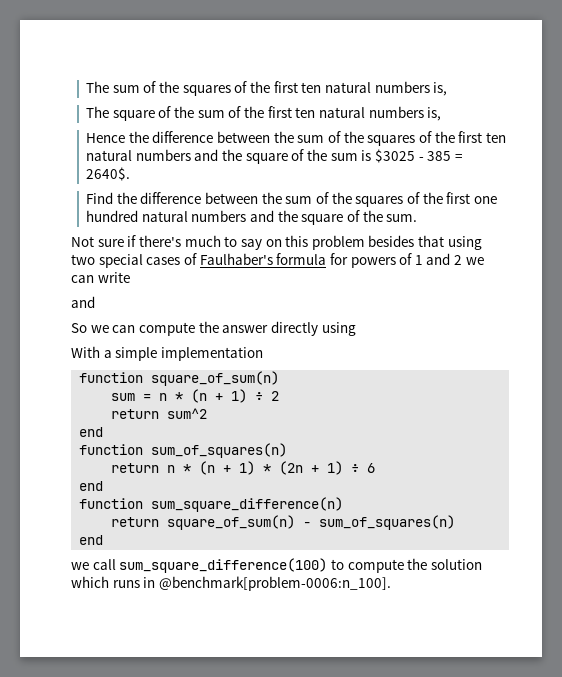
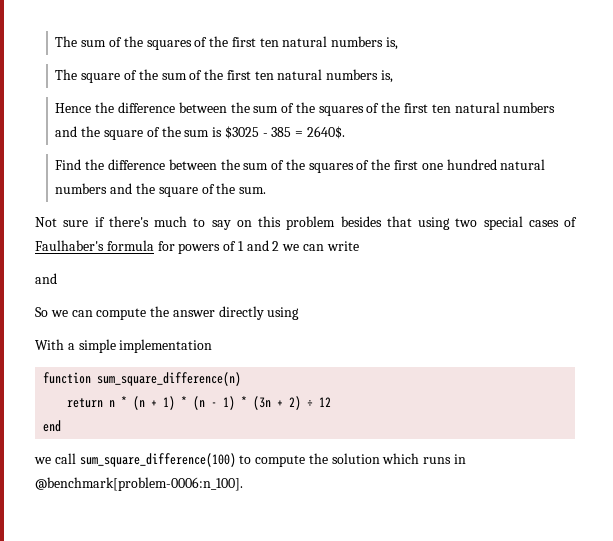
- function square_of_sum(n)
- sum = n * (n + 1) ÷ 2
- return sum^2
- end
- function sum_of_squares(n)
+ function sum_square_difference(n)
- return n * (n + 1) * (2n + 1) ÷ 6
- end
- function sum_square_difference(n)
- return square_of_sum(n) - sum_of_squares(n)
+ return n * (n + 1) * (n - 1) * (3n + 2) ÷ 12

